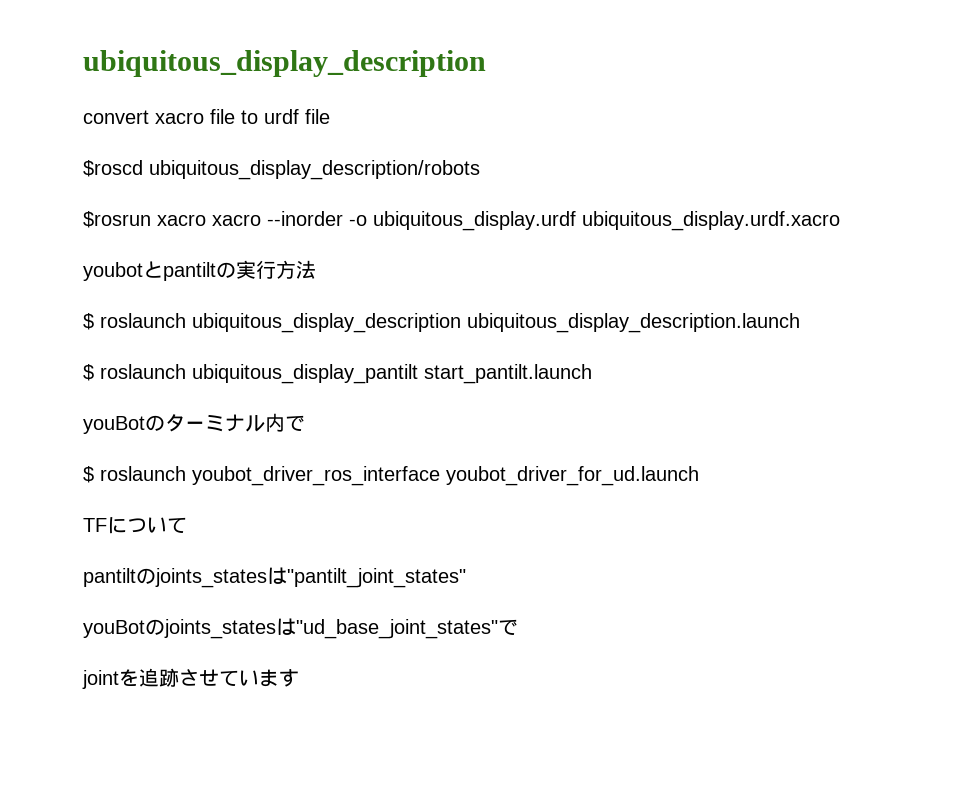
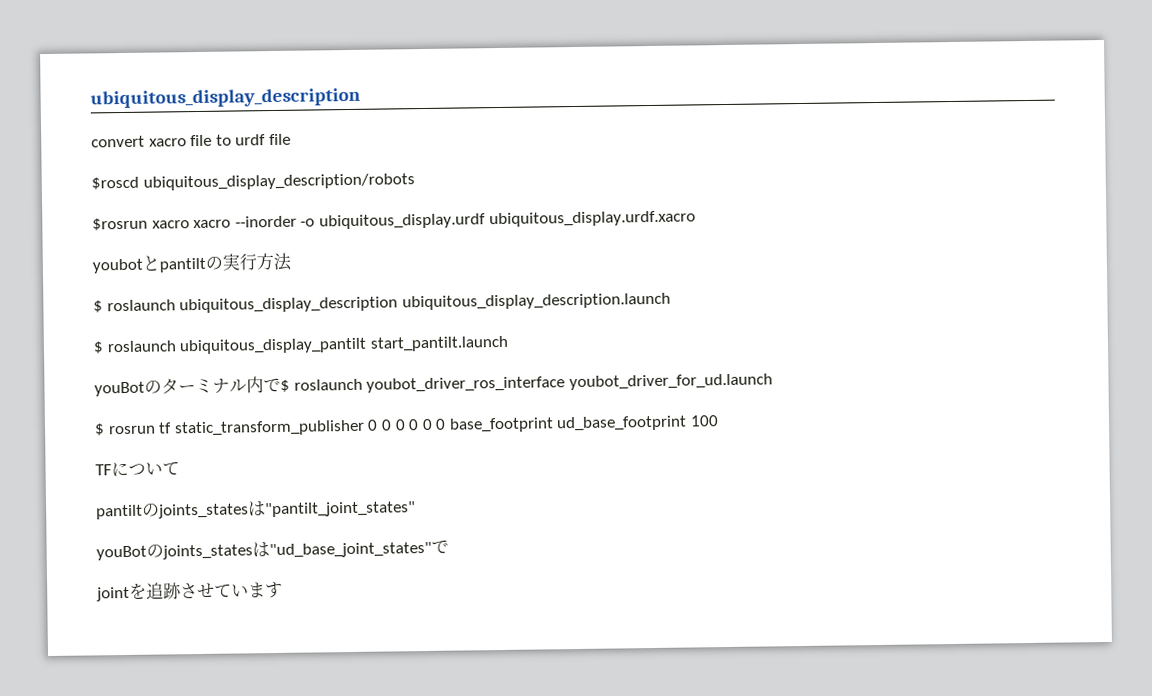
- youBotのターミナル内で
- $ roslaunch youbot_driver_ros_interface youbot_driver_for_ud.launch
+ youBotのターミナル内で$ roslaunch youbot_driver_ros_interface youbot_driver_for_ud.launch
+ $ rosrun tf static_transform_publisher 0 0 0 0 0 0 base_footprint ud_base_footprint 100

